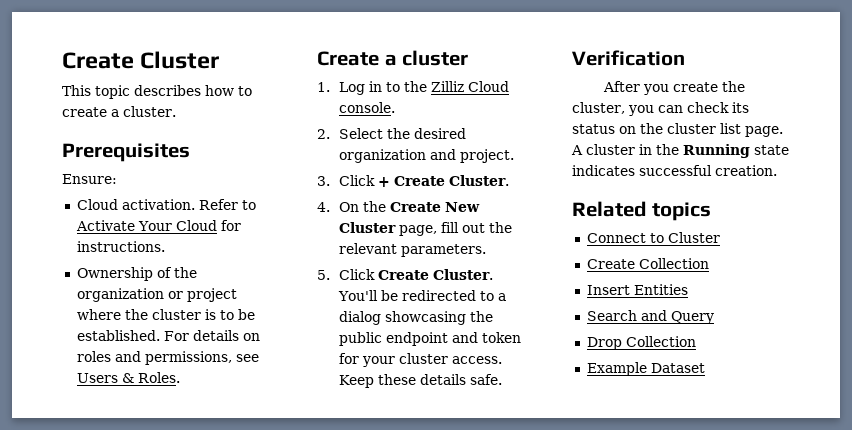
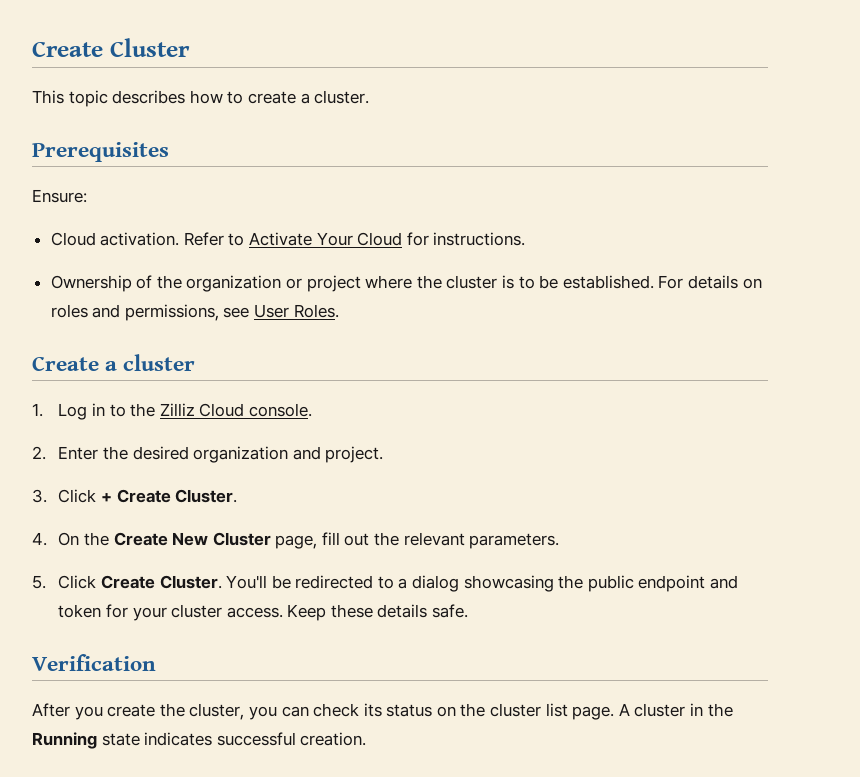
- For details on roles and permissions, see Users & Roles.
+ For details on roles and permissions, see User Roles.
- 2. Select the desired organization and project.
+ 2. Enter the desired organization and project.
- Related topics
- Connect to Cluster
- Create Collection
- Insert Entities
- Search and Query
- Drop Collection
- Example Dataset

